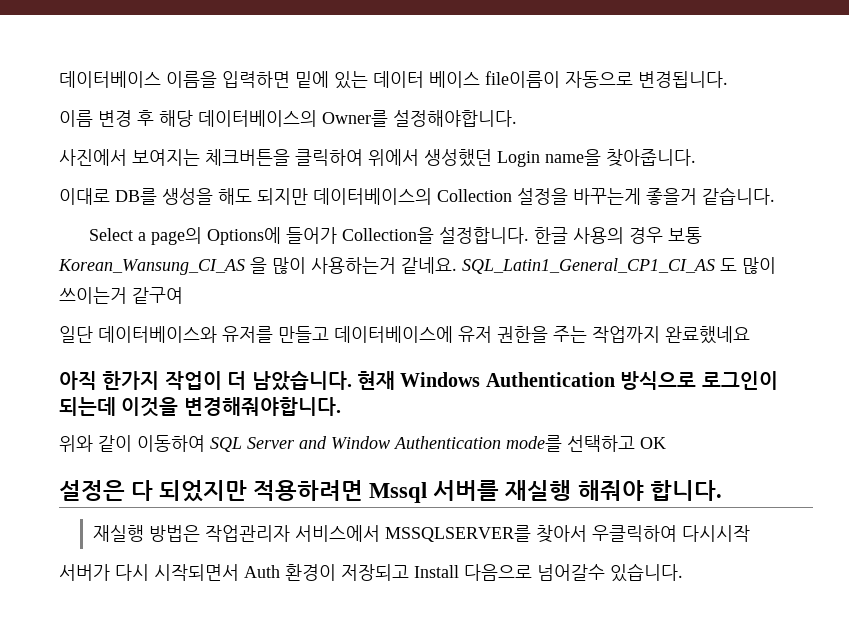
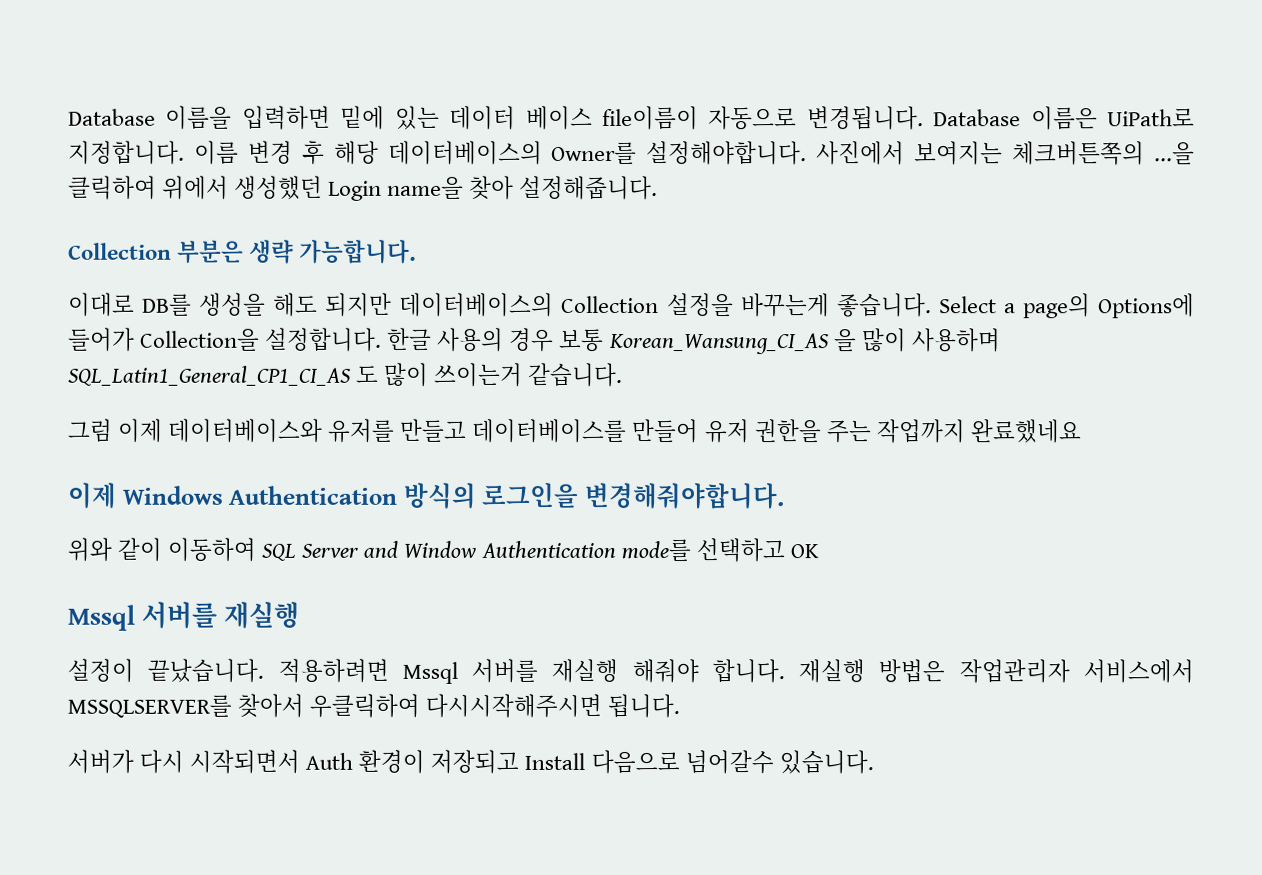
- 데이터베이스 이름을 입력하면 밑에 있는 데이터 베이스 file이름이 자동으로 변경됩니다.
- 이름 변경 후 해당 데이터베이스의 Owner를 설정해야합니다.
- 사진에서 보여지는 체크버튼을 클릭하여 위에서 생성했던 Login name을 찾아줍니다.
+ Database 이름을 입력하면 밑에 있는 데이터 베이스 file이름이 자동으로 변경됩니다. Database 이름은 UiPath로 지정합니다. 이름 변경 후 해당 데이터베이스의 Owner를 설정해야합니다. 사진에서 보여지는 체크버튼쪽의 ...을 클릭하여 위에서 생성했던 Login name을 찾아 설정해줍니다.
+ Collection 부분은 생략 가능합니다.
- 이대로 DB를 생성을 해도 되지만 데이터베이스의 Collection 설정을 바꾸는게 좋을거 같습니다.
- Select a page의 Options에 들어가 Collection을 설정합니다.
+ 이대로 DB를 생성을 해도 되지만 데이터베이스의 Collection 설정을 바꾸는게 좋습니다. Select a page의 Options에 들어가 Collection을 설정합니다.
- 한글 사용의 경우 보통 Korean_Wansung_CI_AS 을 많이 사용하는거 같네요. SQL_Latin1_General_CP1_CI_AS 도 많이 쓰이는거 같구여
- 일단 데이터베이스와 유저를 만들고 데이터베이스에 유저 권한을 주는 작업까지 완료했네요
+ 한글 사용의 경우 보통 Korean_Wansung_CI_AS 을 많이 사용하며 SQL_Latin1_General_CP1_CI_AS 도 많이 쓰이는거 같습니다.
+ 그럼 이제 데이터베이스와 유저를 만들고 데이터베이스를 만들어 유저 권한을 주는 작업까지 완료했네요
- 아직 한가지 작업이 더 남았습니다. 현재 Windows Authentication 방식으로 로그인이 되는데 이것을 변경해줘야합니다.
+ 이제 Windows Authentication 방식의 로그인을 변경해줘야합니다.
  위와 같이 이동하여 SQL Server and Window Authentication mode를 선택하고 OK
- 설정은 다 되었지만 적용하려면 Mssql 서버를 재실행 해줘야 합니다.
- 재실행 방법은 작업관리자 서비스에서 MSSQLSERVER를 찾아서 우클릭하여 다시시작
+ Mssql 서버를 재실행
+ 설정이 끝났습니다. 적용하려면 Mssql 서버를 재실행 해줘야 합니다. 재실행 방법은 작업관리자 서비스에서 MSSQLSERVER를 찾아서 우클릭하여 다시시작해주시면 됩니다.

